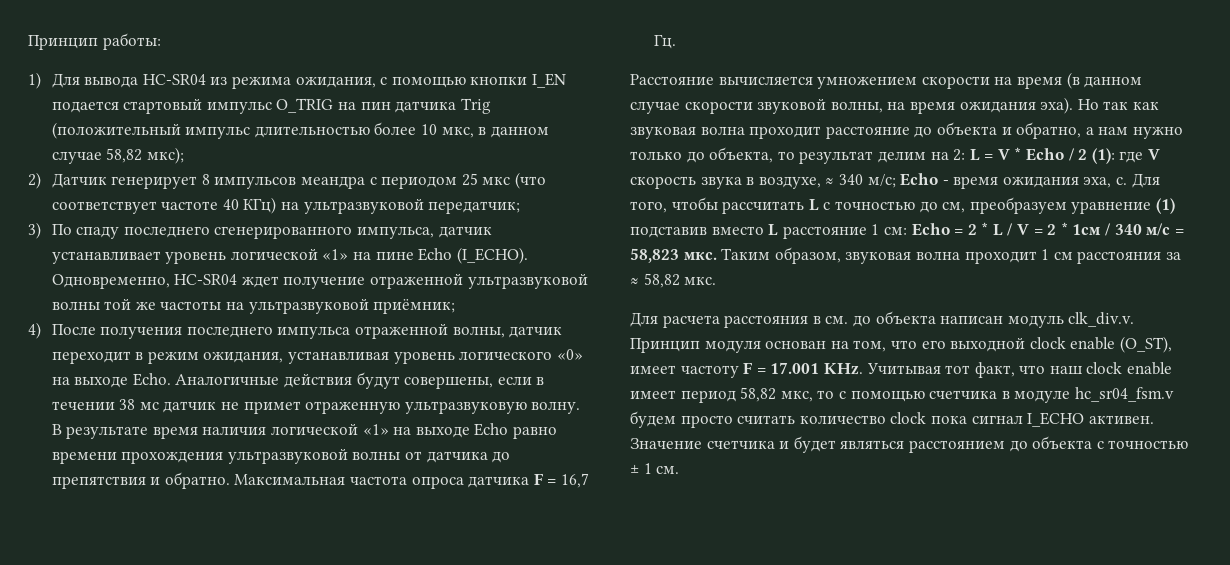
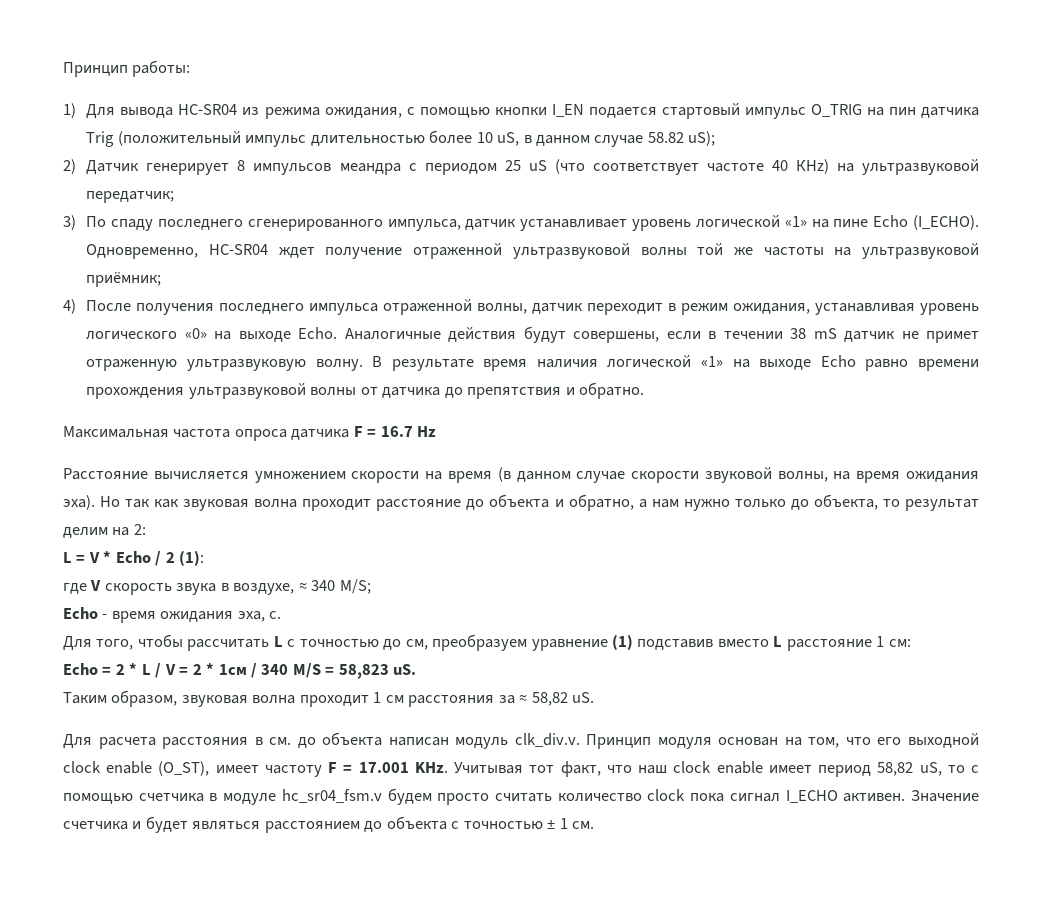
- 1) Для вывода HC-SR04 из режима ожидания, с помощью кнопки I_EN подается стартовый импульс O_TRIG на пин датчика Trig (положительный импульс длительностью более 10 мкс, в данном случае 58,82 мкс);
+ 1) Для вывода HC-SR04 из режима ожидания, с помощью кнопки I_EN подается стартовый импульс O_TRIG на пин датчика Trig (положительный импульс длительностью более 10 uS, в данном случае 58.82 uS);
- 2) Датчик генерирует 8 импульсов меандра с периодом 25 мкс (что соответствует частоте 40 КГц) на ультразвуковой передатчик;
+ 2) Датчик генерирует 8 импульсов меандра с периодом 25 uS (что соответствует частоте 40 КHz) на ультразвуковой передатчик;
- Аналогичные действия будут совершены, если в течении 38 мс датчик не примет отраженную ультразвуковую волну.
+ Аналогичные действия будут совершены, если в течении 38 mS датчик не примет отраженную ультразвуковую волну.
- В результате время наличия логической «1» на выходе Echo равно времени прохождения ультразвуковой волны от датчика до препятствия и обратно. Максимальная частота опроса датчика F = 16,7 Гц.
+ В результате время наличия логической «1» на выходе Echo равно времени прохождения ультразвуковой волны от датчика до препятствия и обратно.
+ Максимальная частота опроса датчика F = 16.7 Hz
- Но так как звуковая волна проходит расстояние до объекта и обратно, а нам нужно только до объекта, то результат делим на 2: L = V * Echo / 2 (1): где V скорость звука в воздухе, ≈ 340 м/с; Echo - время ожидания эха, с. Для того, чтобы рассчитать L с точностью до см, преобразуем уравнение (1) подставив вместо L расстояние 1 см: Echo = 2 * L / V = 2 * 1см / 340 м/с = 58,823 мкс. Таким образом, звуковая волна проходит 1 см расстояния за ≈ 58,82 мкс.
+ Но так как звуковая волна проходит расстояние до объекта и обратно, а нам нужно только до объекта, то результат делим на 2:
+ L = V * Echo / 2 (1):
+ где V скорость звука в воздухе, ≈ 340 M/S;
+ Echo - время ожидания эха, с.
+ Для того, чтобы рассчитать L с точностью до см, преобразуем уравнение (1) подставив вместо L расстояние 1 см:
+ Echo = 2 * L / V = 2 * 1см / 340 M/S = 58,823 uS.
+ Таким образом, звуковая волна проходит 1 см расстояния за ≈ 58,82 uS.
- Для расчета расстояния в см. до объекта написан модуль clk_div.v. Принцип модуля основан на том, что его выходной clock enable (O_ST), имеет частоту F = 17.001 KHz. Учитывая тот факт, что наш clock enable имеет период 58,82 мкс, то с помощью счетчика в модуле hc_sr04_fsm.v будем просто считать количество clock пока сигнал I_ECHO активен.
+ Для расчета расстояния в см. до объекта написан модуль clk_div.v. Принцип модуля основан на том, что его выходной clock enable (O_ST), имеет частоту F = 17.001 KHz. Учитывая тот факт, что наш clock enable имеет период 58,82 uS, то с помощью счетчика в модуле hc_sr04_fsm.v будем просто считать количество clock пока сигнал I_ECHO активен.

